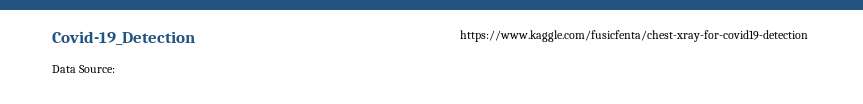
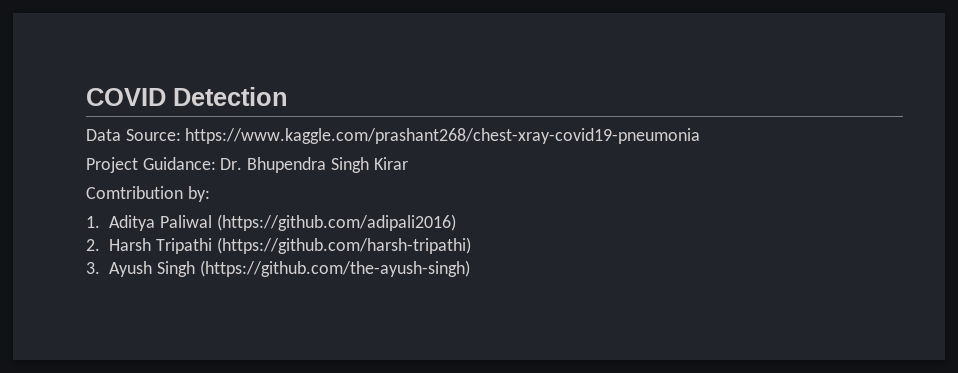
- Covid-19_Detection
+ COVID Detection
- Data Source: https://www.kaggle.com/fusicfenta/chest-xray-for-covid19-detection
+ Data Source: https://www.kaggle.com/prashant268/chest-xray-covid19-pneumonia
+ Project Guidance: Dr. Bhupendra Singh Kirar
+ Comtribution by:
+ 1. Aditya Paliwal (https://github.com/adipali2016)
+ 2. Harsh Tripathi (https://github.com/harsh-tripathi)
+ 3. Ayush Singh (https://github.com/the-ayush-singh)

